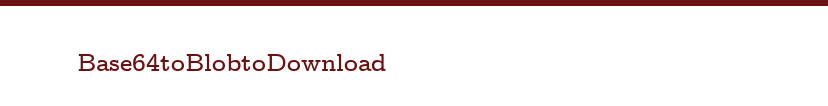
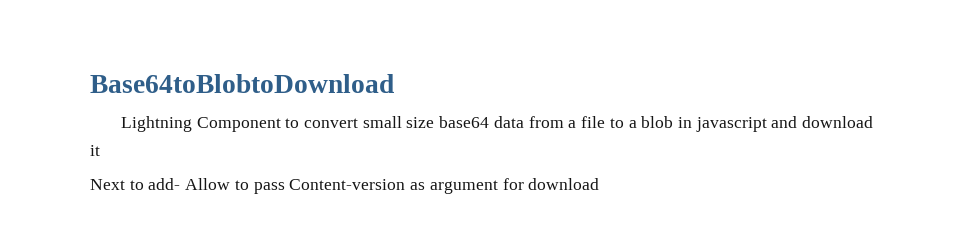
+ Lightning Component to convert small size base64 data from a file to a blob in javascript and download it
+ Next to add- Allow to pass Content-version as argument for download

